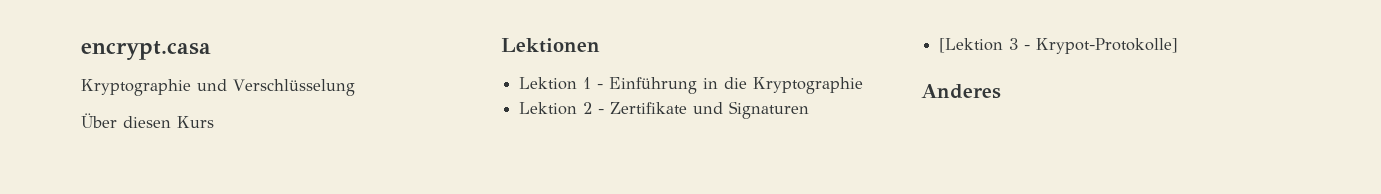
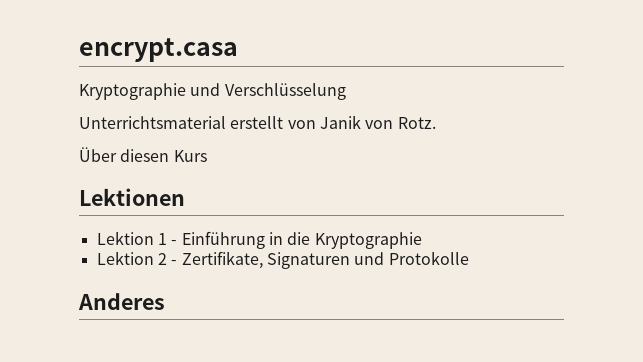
+ Unterrichtsmaterial erstellt von Janik von Rotz.
- Lektion 2 - Zertifikate und Signaturen
- [Lektion 3 - Krypot-Protokolle]
+ Lektion 2 - Zertifikate, Signaturen und Protokolle

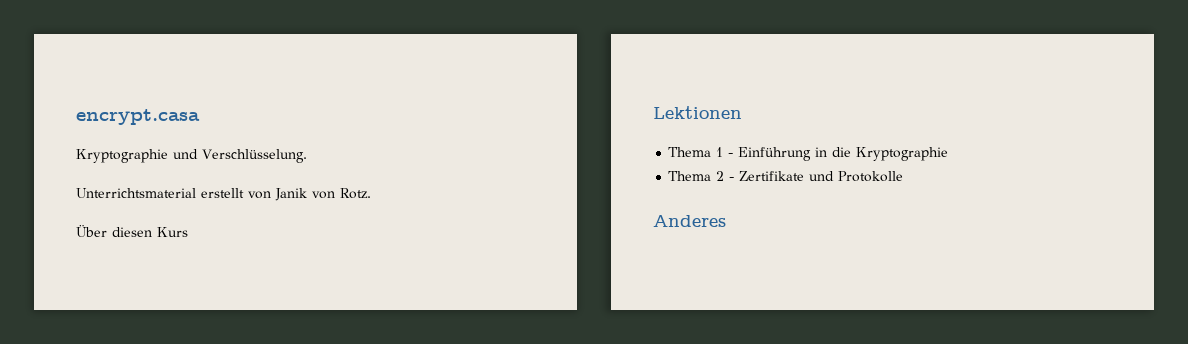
- Kryptographie und Verschlüsselung
+ Kryptographie und Verschlüsselung.
- Lektion 1 - Einführung in die Kryptographie
+ Thema 1 - Einführung in die Kryptographie
- Lektion 2 - Zertifikate, Signaturen und Protokolle
+ Thema 2 - Zertifikate und Protokolle

